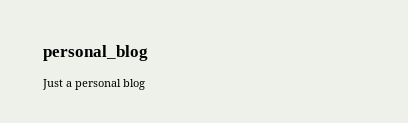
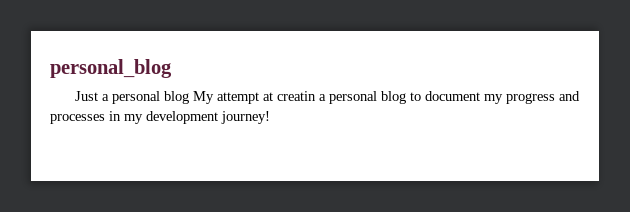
- Just a personal blog
+ Just a personal blog My attempt at creatin a personal blog to document my progress and processes in my development journey!

